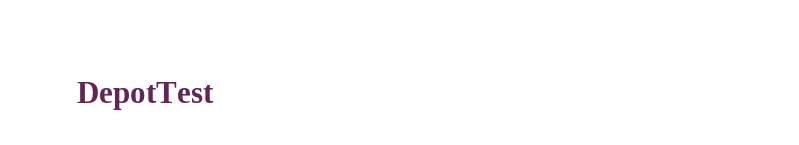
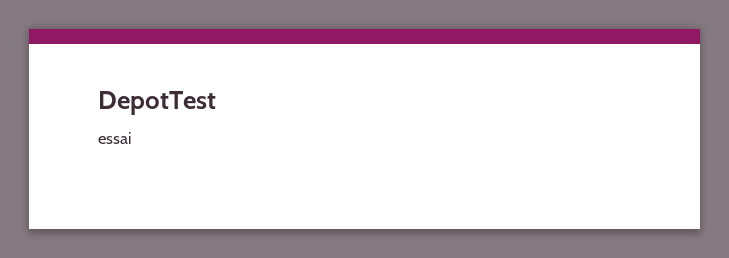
+ essai

